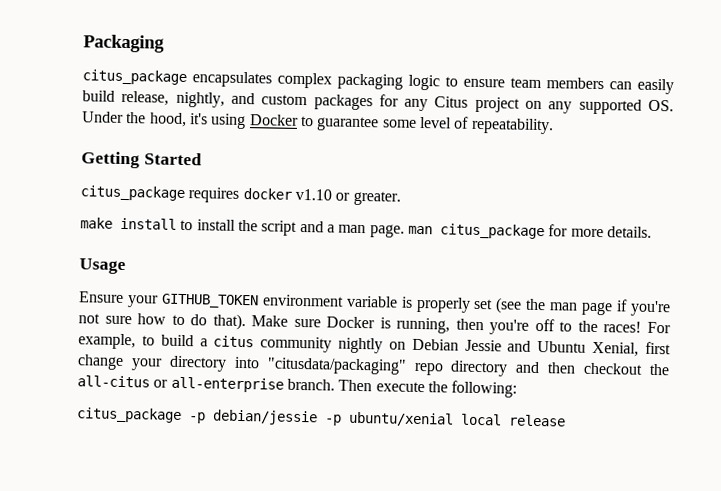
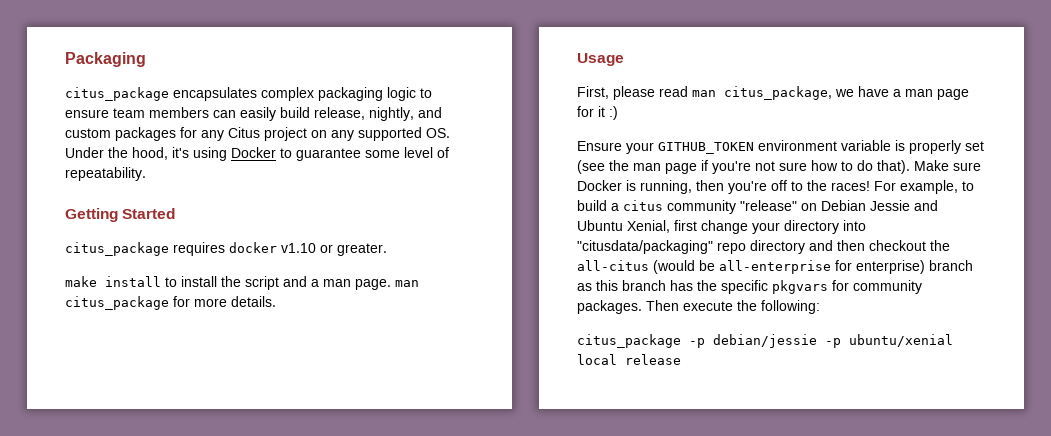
+ First, please read man citus_package, we have a man page for it :)
- For example, to build a citus community nightly on Debian Jessie and Ubuntu Xenial, first change your directory into "citusdata/packaging" repo directory and then checkout the all-citus or all-enterprise branch.
+ For example, to build a citus community "release" on Debian Jessie and Ubuntu Xenial, first change your directory into "citusdata/packaging" repo directory and then checkout the all-citus (would be all-enterprise for enterprise) branch as this branch has the specific pkgvars for community packages.

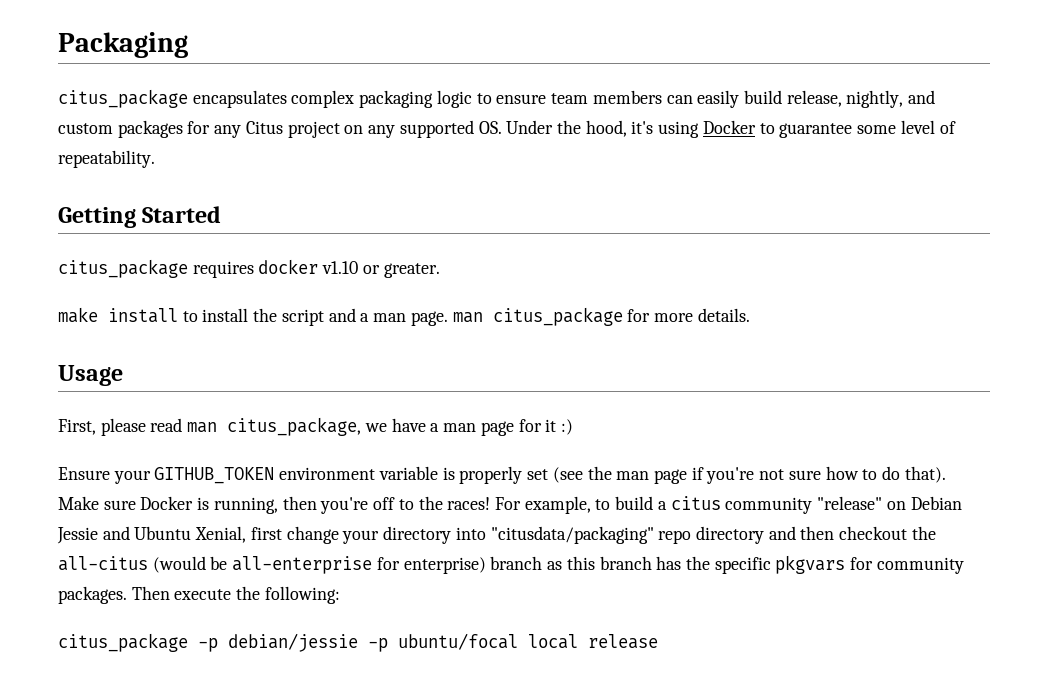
- citus_package -p debian/jessie -p ubuntu/xenial local release
+ citus_package -p debian/jessie -p ubuntu/focal local release

